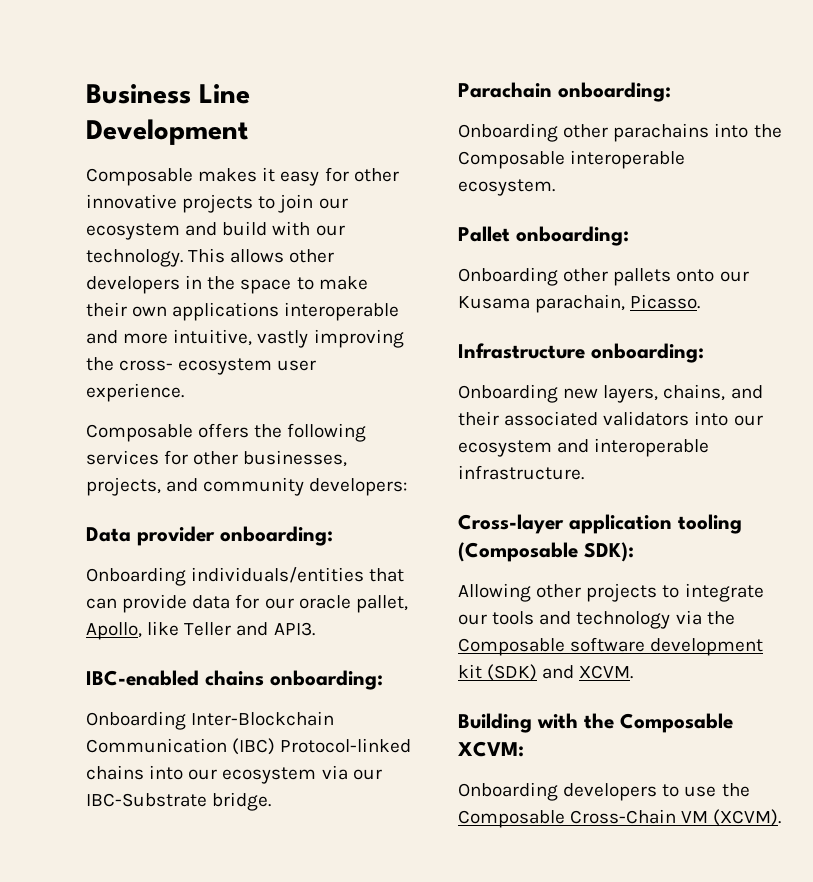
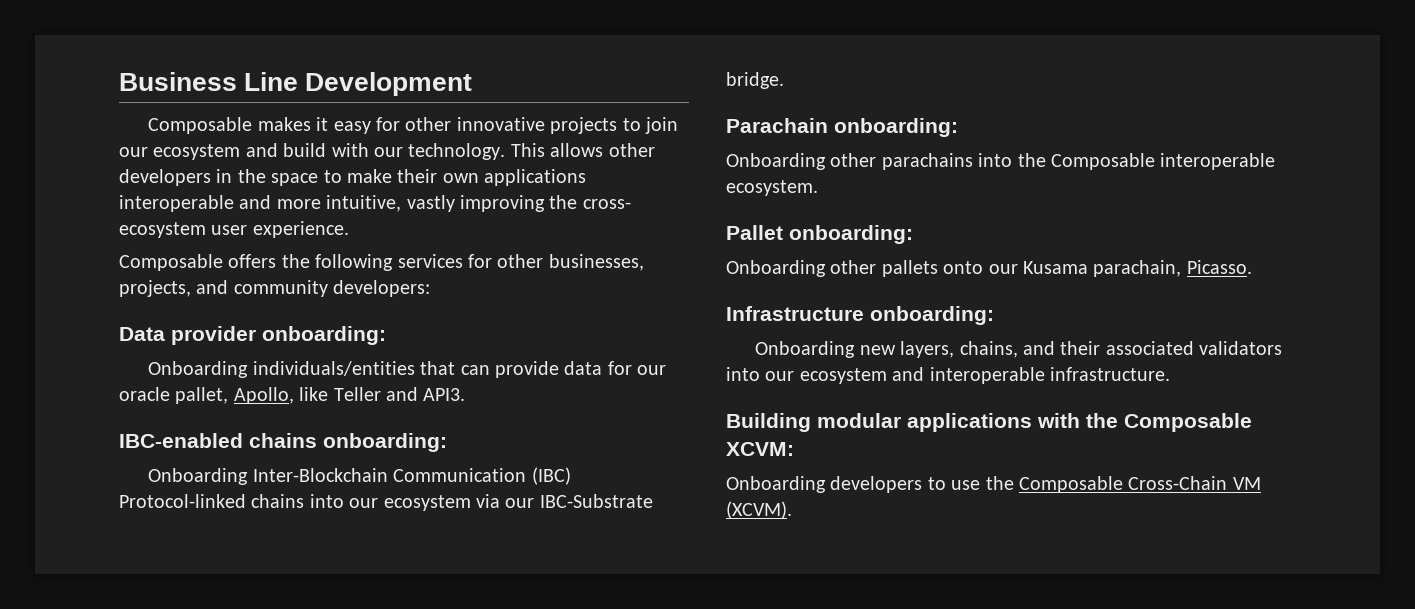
- Cross-layer application tooling (Composable SDK):
- Allowing other projects to integrate our tools and technology via the Composable software development kit (SDK) and XCVM.
- Building with the Composable XCVM:
+ Building modular applications with the Composable XCVM:

